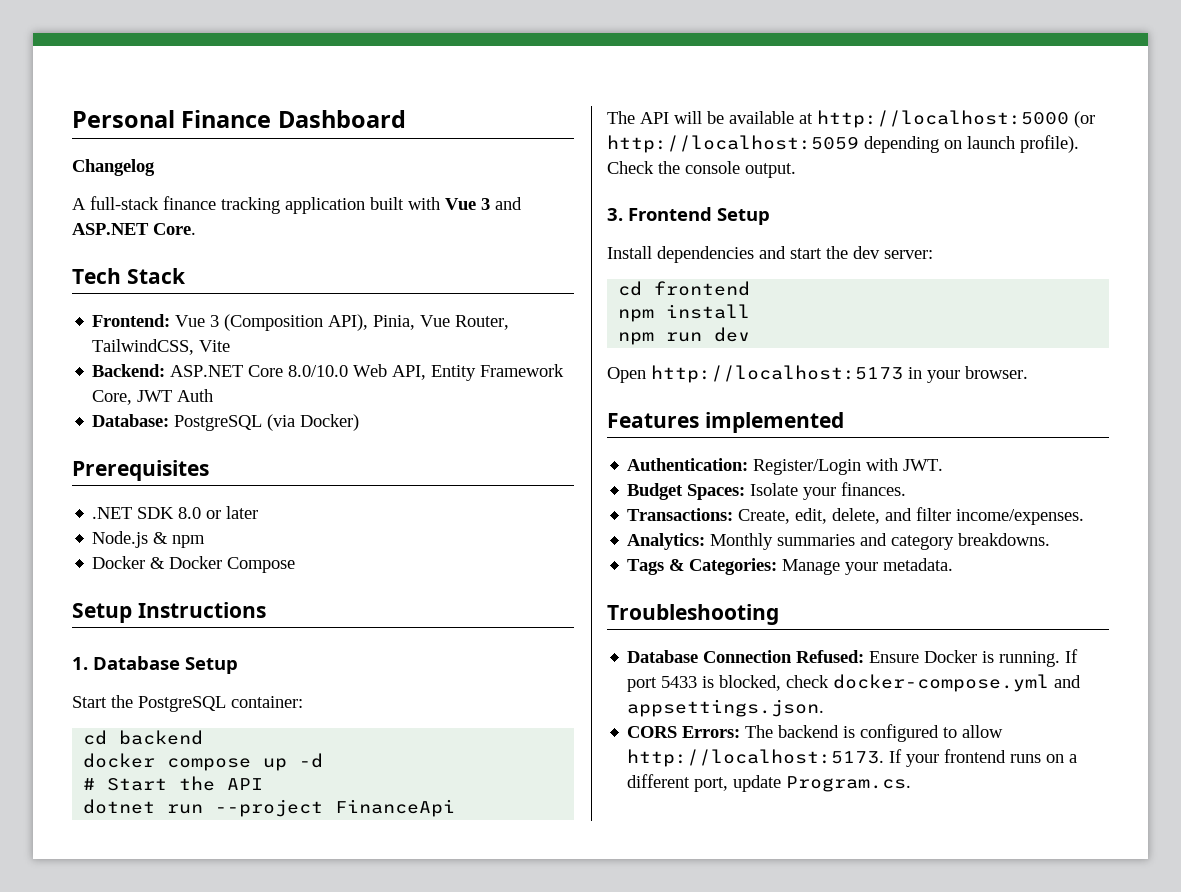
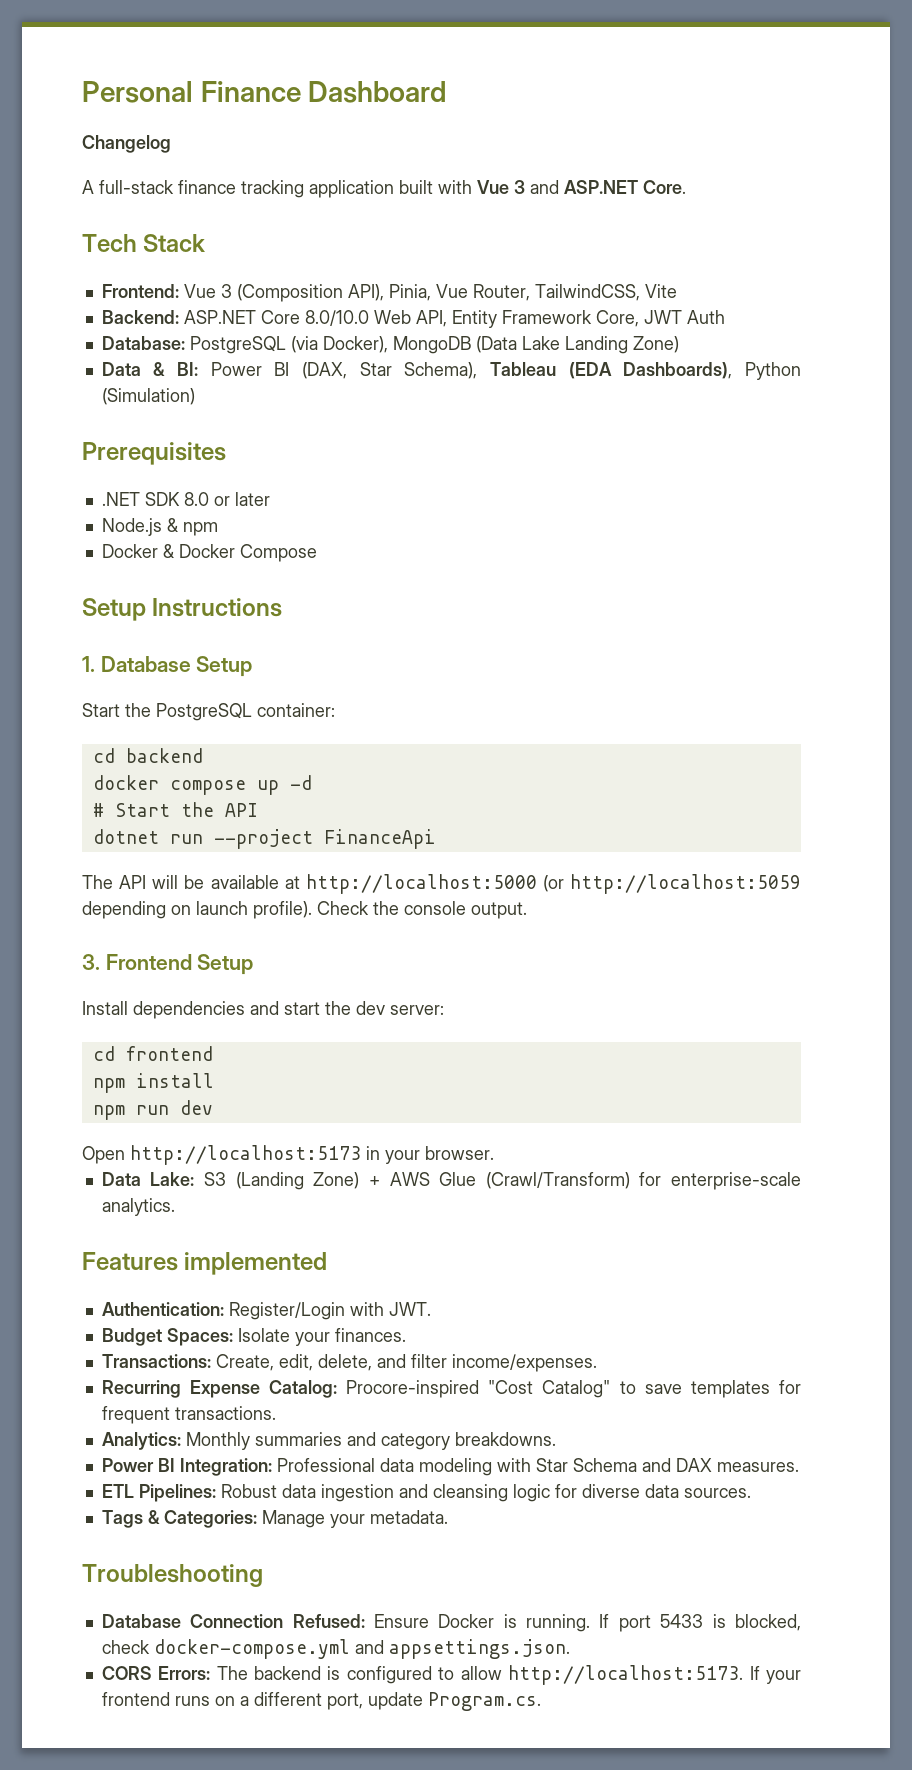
- Database: PostgreSQL (via Docker)
+ Database: PostgreSQL (via Docker), MongoDB (Data Lake Landing Zone)
+ Data & BI: Power BI (DAX, Star Schema), Tableau (EDA Dashboards), Python (Simulation)
+ Data Lake: S3 (Landing Zone) + AWS Glue (Crawl/Transform) for enterprise-scale analytics.
+ Recurring Expense Catalog: Procore-inspired "Cost Catalog" to save templates for frequent transactions.
+ Power BI Integration: Professional data modeling with Star Schema and DAX measures.
+ ETL Pipelines: Robust data ingestion and cleansing logic for diverse data sources.

